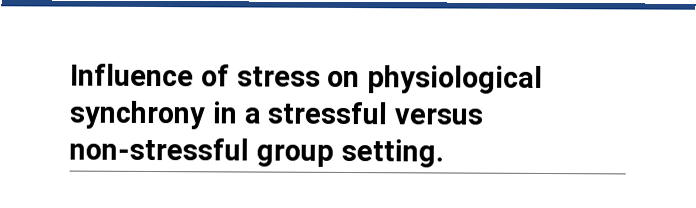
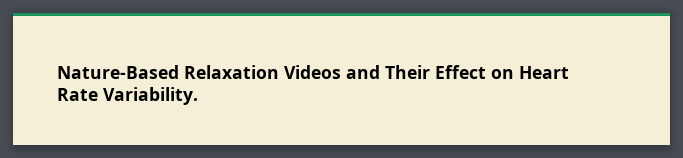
- Influence of stress on physiological synchrony in a stressful versus non‐stressful group setting.
+ Nature-Based Relaxation Videos and Their Effect on Heart Rate Variability.

